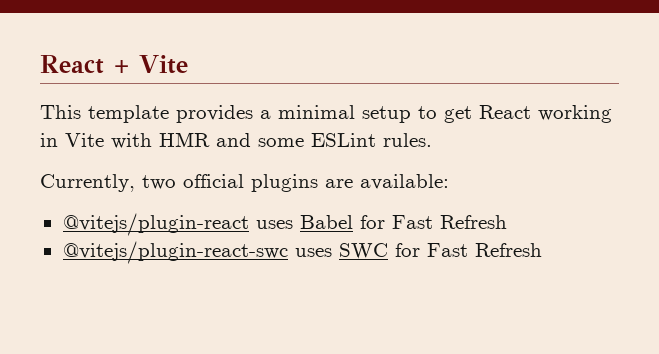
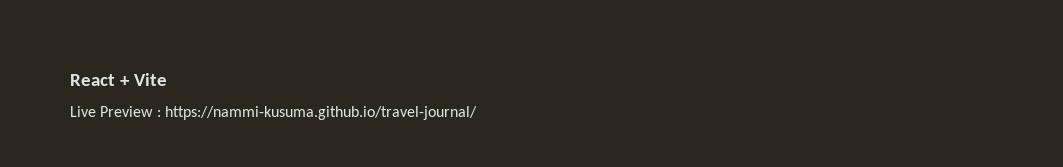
- This template provides a minimal setup to get React working in Vite with HMR and some ESLint rules.
- Currently, two official plugins are available:
- @vitejs/plugin-react uses Babel for Fast Refresh
- @vitejs/plugin-react-swc uses SWC for Fast Refresh
+ Live Preview : https://nammi-kusuma.github.io/travel-journal/

